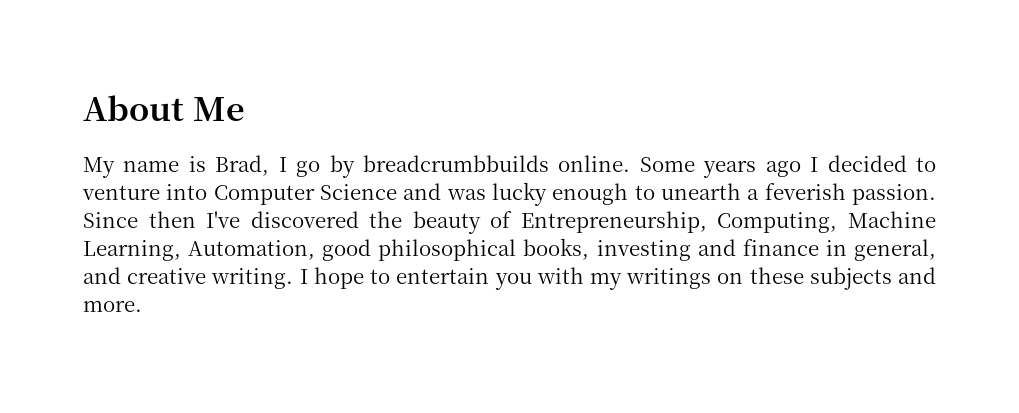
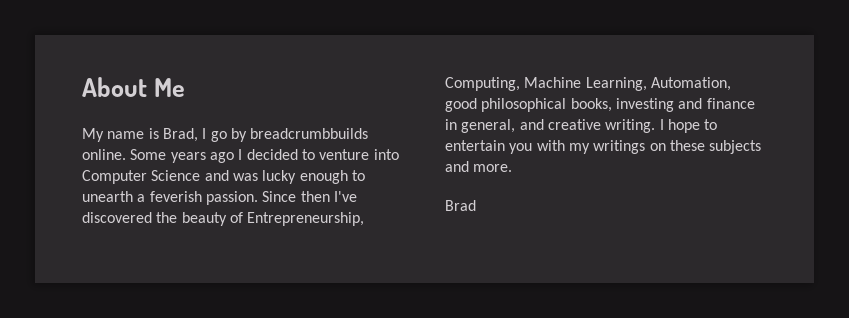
+ Brad

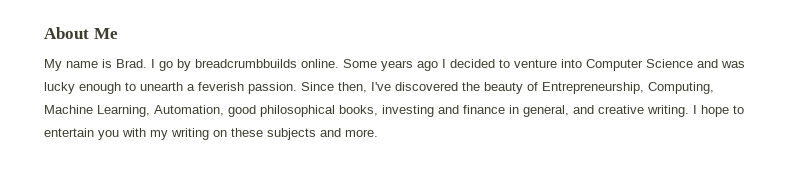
- My name is Brad, I go by breadcrumbbuilds online.
+ My name is Brad. I go by breadcrumbbuilds online.
- Since then I've discovered the beauty of Entrepreneurship, Computing, Machine Learning, Automation, good philosophical books, investing and finance in general, and creative writing.
+ Since then, I've discovered the beauty of Entrepreneurship, Computing, Machine Learning, Automation, good philosophical books, investing and finance in general, and creative writing.
- I hope to entertain you with my writings on these subjects and more.
+ I hope to entertain you with my writing on these subjects and more.
- Brad

